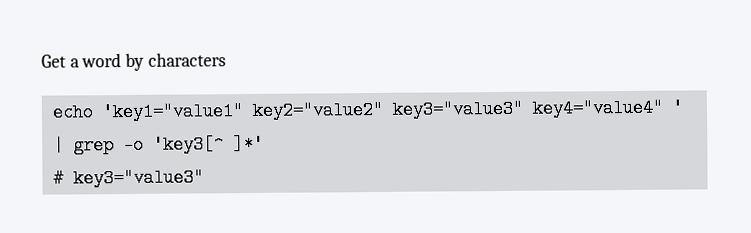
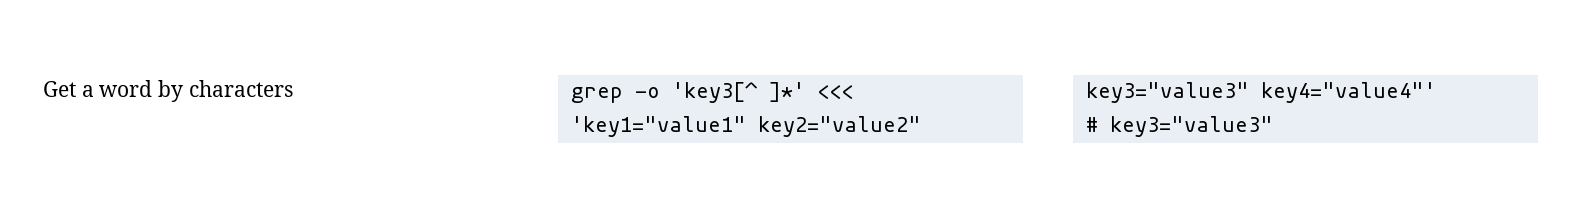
- echo 'key1="value1" key2="value2" key3="value3" key4="value4" ' | grep -o 'key3[^ ]*'
+ grep -o 'key3[^ ]*' <<< 'key1="value1" key2="value2" key3="value3" key4="value4"'

